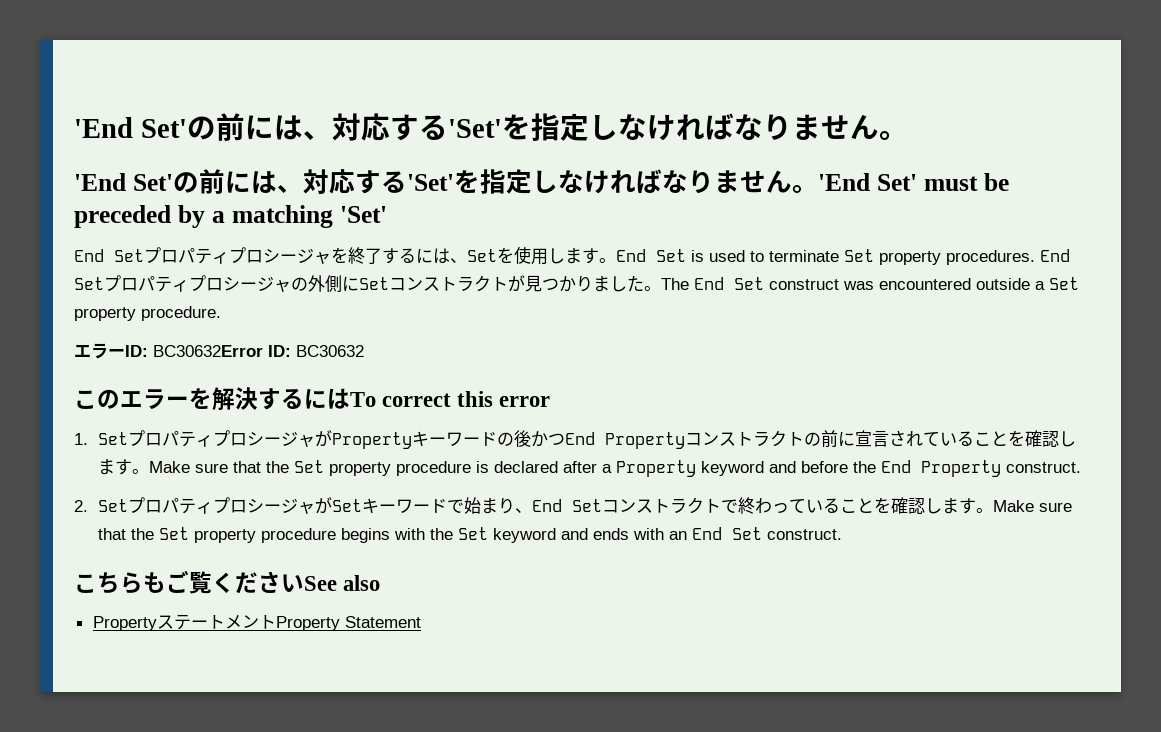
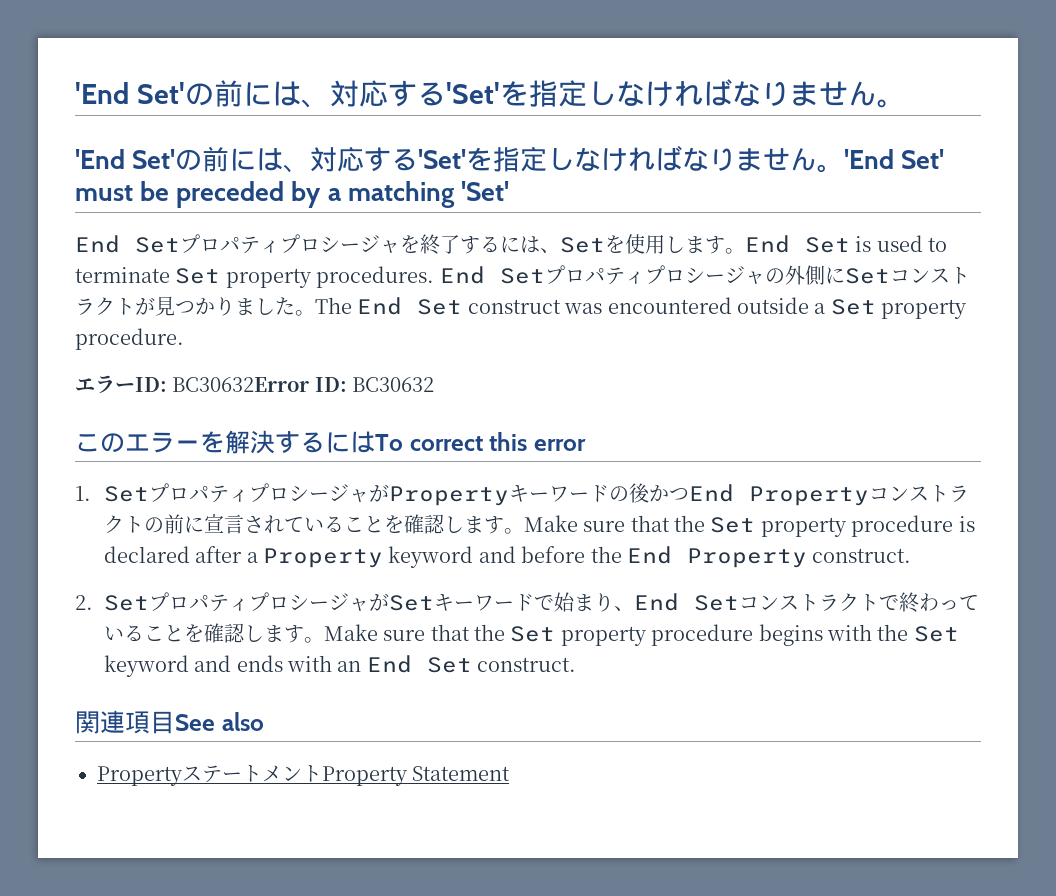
- こちらもご覧くださいSee also
+ 関連項目See also

